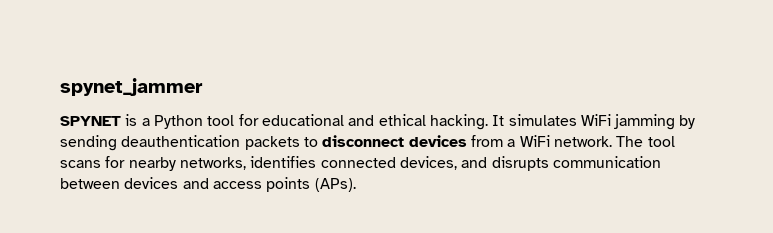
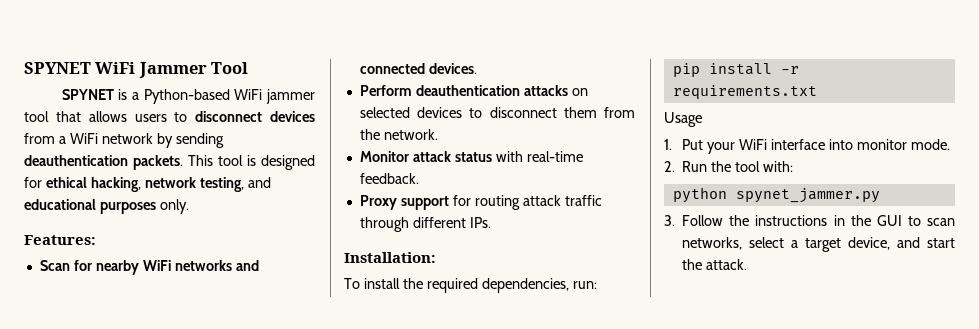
- spynet_jammer
+ SPYNET WiFi Jammer Tool
- SPYNET is a Python tool for educational and ethical hacking. It simulates WiFi jamming by sending deauthentication packets to disconnect devices from a WiFi network. The tool scans for nearby networks, identifies connected devices, and disrupts communication between devices and access points (APs).
+ SPYNET is a Python-based WiFi jammer tool that allows users to disconnect devices from a WiFi network by sending deauthentication packets. This tool is designed for ethical hacking, network testing, and educational purposes only.
+ Features:
+ Scan for nearby WiFi networks and connected devices.
+ Perform deauthentication attacks on selected devices to disconnect them from the network.
+ Monitor attack status with real-time feedback.
+ Proxy support for routing attack traffic through different IPs.
+ Installation:
+ To install the required dependencies, run:
+ pip install -r requirements.txt
+ Usage
+ 1. Put your WiFi interface into monitor mode.
+ 2. Run the tool with:
+ python spynet_jammer.py
+ 3. Follow the instructions in the GUI to scan networks, select a target device, and start the attack.

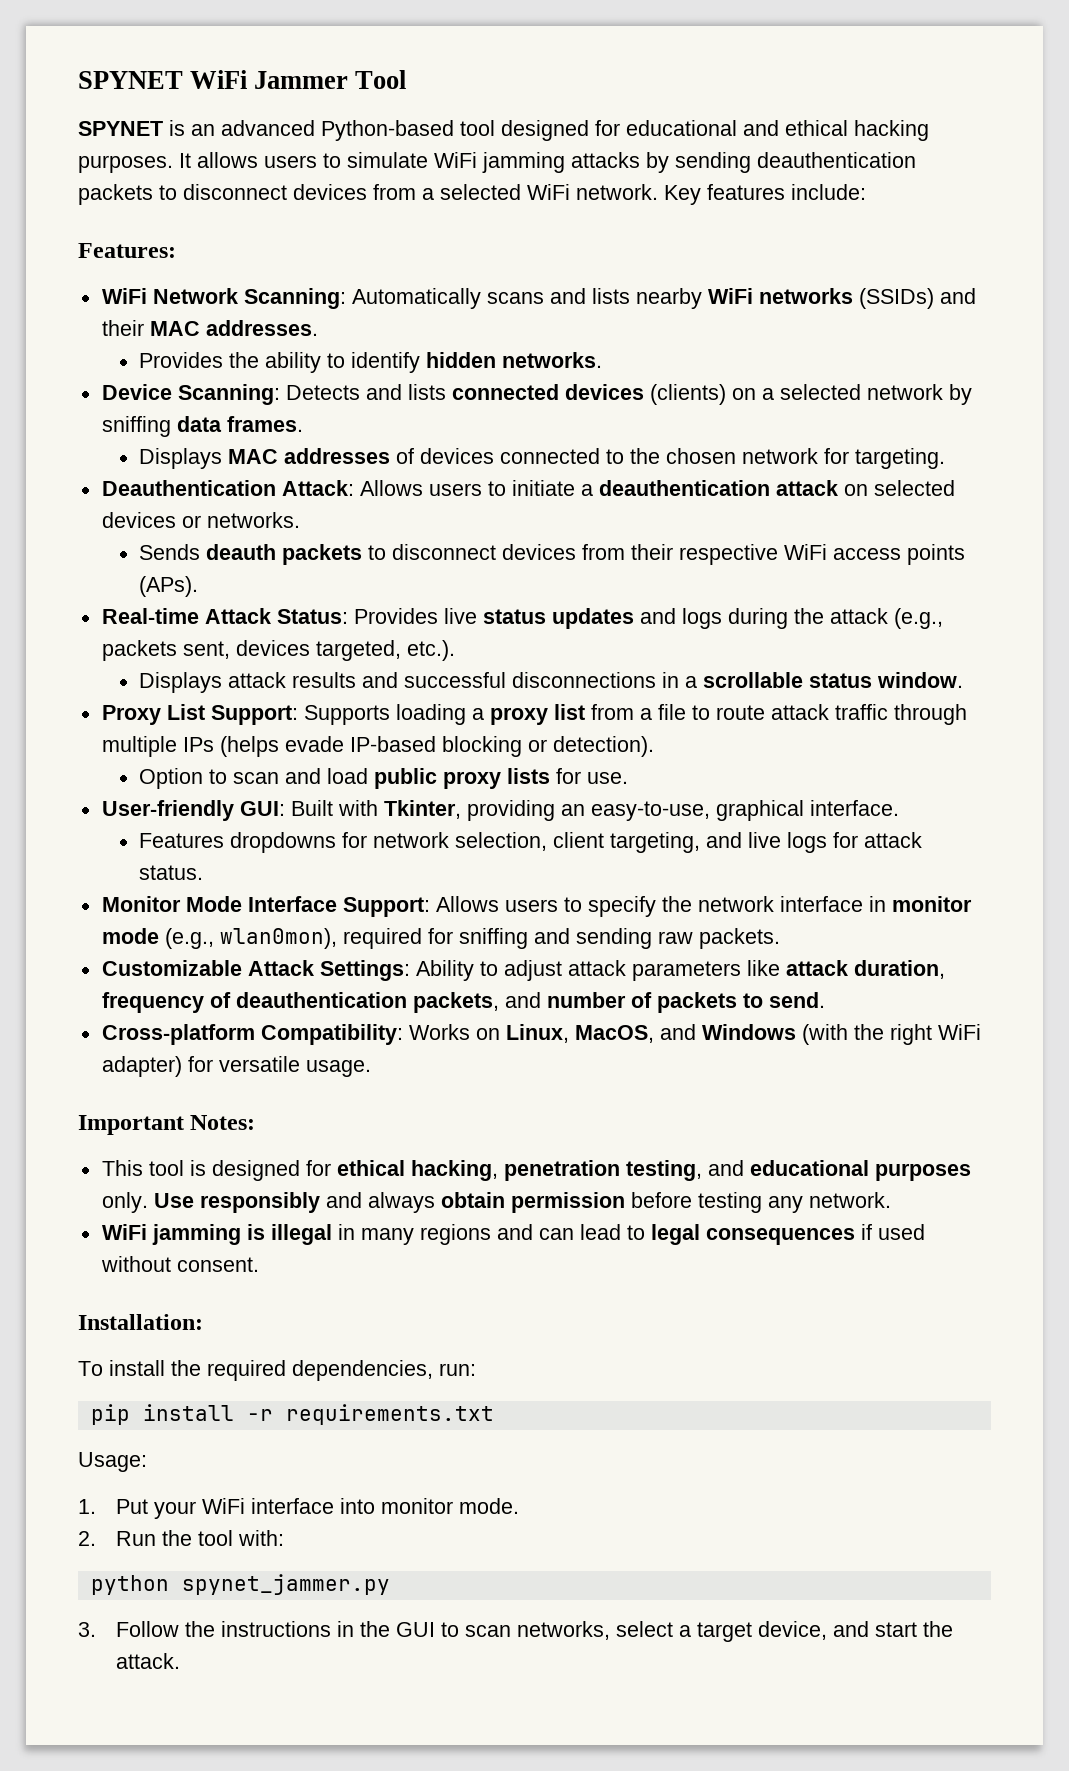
- SPYNET is a Python-based WiFi jammer tool that allows users to disconnect devices from a WiFi network by sending deauthentication packets. This tool is designed for ethical hacking, network testing, and educational purposes only.
+ SPYNET is an advanced Python-based tool designed for educational and ethical hacking purposes. It allows users to simulate WiFi jamming attacks by sending deauthentication packets to disconnect devices from a selected WiFi network. Key features include:
  Features:
- Scan for nearby WiFi networks and connected devices.
- Perform deauthentication attacks on selected devices to disconnect them from the network.
- Monitor attack status with real-time feedback.
- Proxy support for routing attack traffic through different IPs.
+ WiFi Network Scanning: Automatically scans and lists nearby WiFi networks (SSIDs) and their MAC addresses.
+ Provides the ability to identify hidden networks.
+ Device Scanning: Detects and lists connected devices (clients) on a selected network by sniffing data frames.
+ Displays MAC addresses of devices connected to the chosen network for targeting.
+ Deauthentication Attack: Allows users to initiate a deauthentication attack on selected devices or networks.
+ Sends deauth packets to disconnect devices from their respective WiFi access points (APs).
+ Real-time Attack Status: Provides live status updates and logs during the attack (e.g., packets sent, devices targeted, etc.).
+ Displays attack results and successful disconnections in a scrollable status window.
+ Proxy List Support: Supports loading a proxy list from a file to route attack traffic through multiple IPs (helps evade IP-based blocking or detection).
+ Option to scan and load public proxy lists for use.
+ User-friendly GUI: Built with Tkinter, providing an easy-to-use, graphical interface.
+ Features dropdowns for network selection, client targeting, and live logs for attack status.
+ Monitor Mode Interface Support: Allows users to specify the network interface in monitor mode (e.g., wlan0mon), required for sniffing and sending raw packets.
+ Customizable Attack Settings: Ability to adjust attack parameters like attack duration, frequency of deauthentication packets, and number of packets to send.
+ Cross-platform Compatibility: Works on Linux, MacOS, and Windows (with the right WiFi adapter) for versatile usage.
+ Important Notes:
+ This tool is designed for ethical hacking, penetration testing, and educational purposes only. Use responsibly and always obtain permission before testing any network.
+ WiFi jamming is illegal in many regions and can lead to legal consequences if used without consent.
- Usage
+ Usage:

